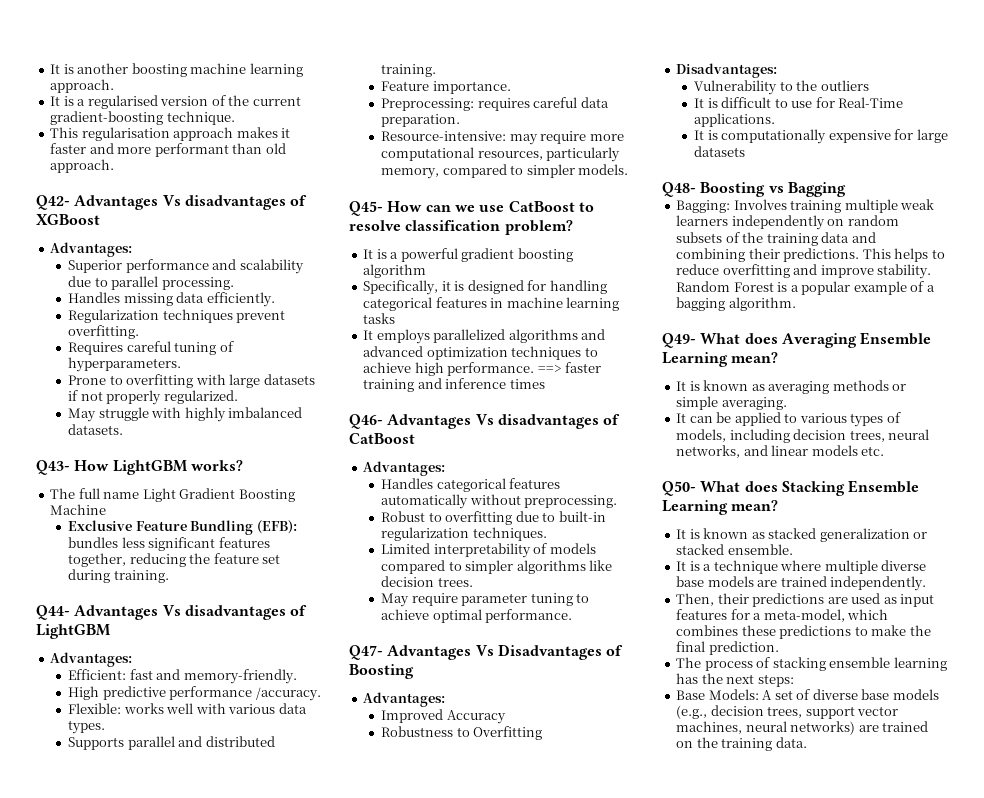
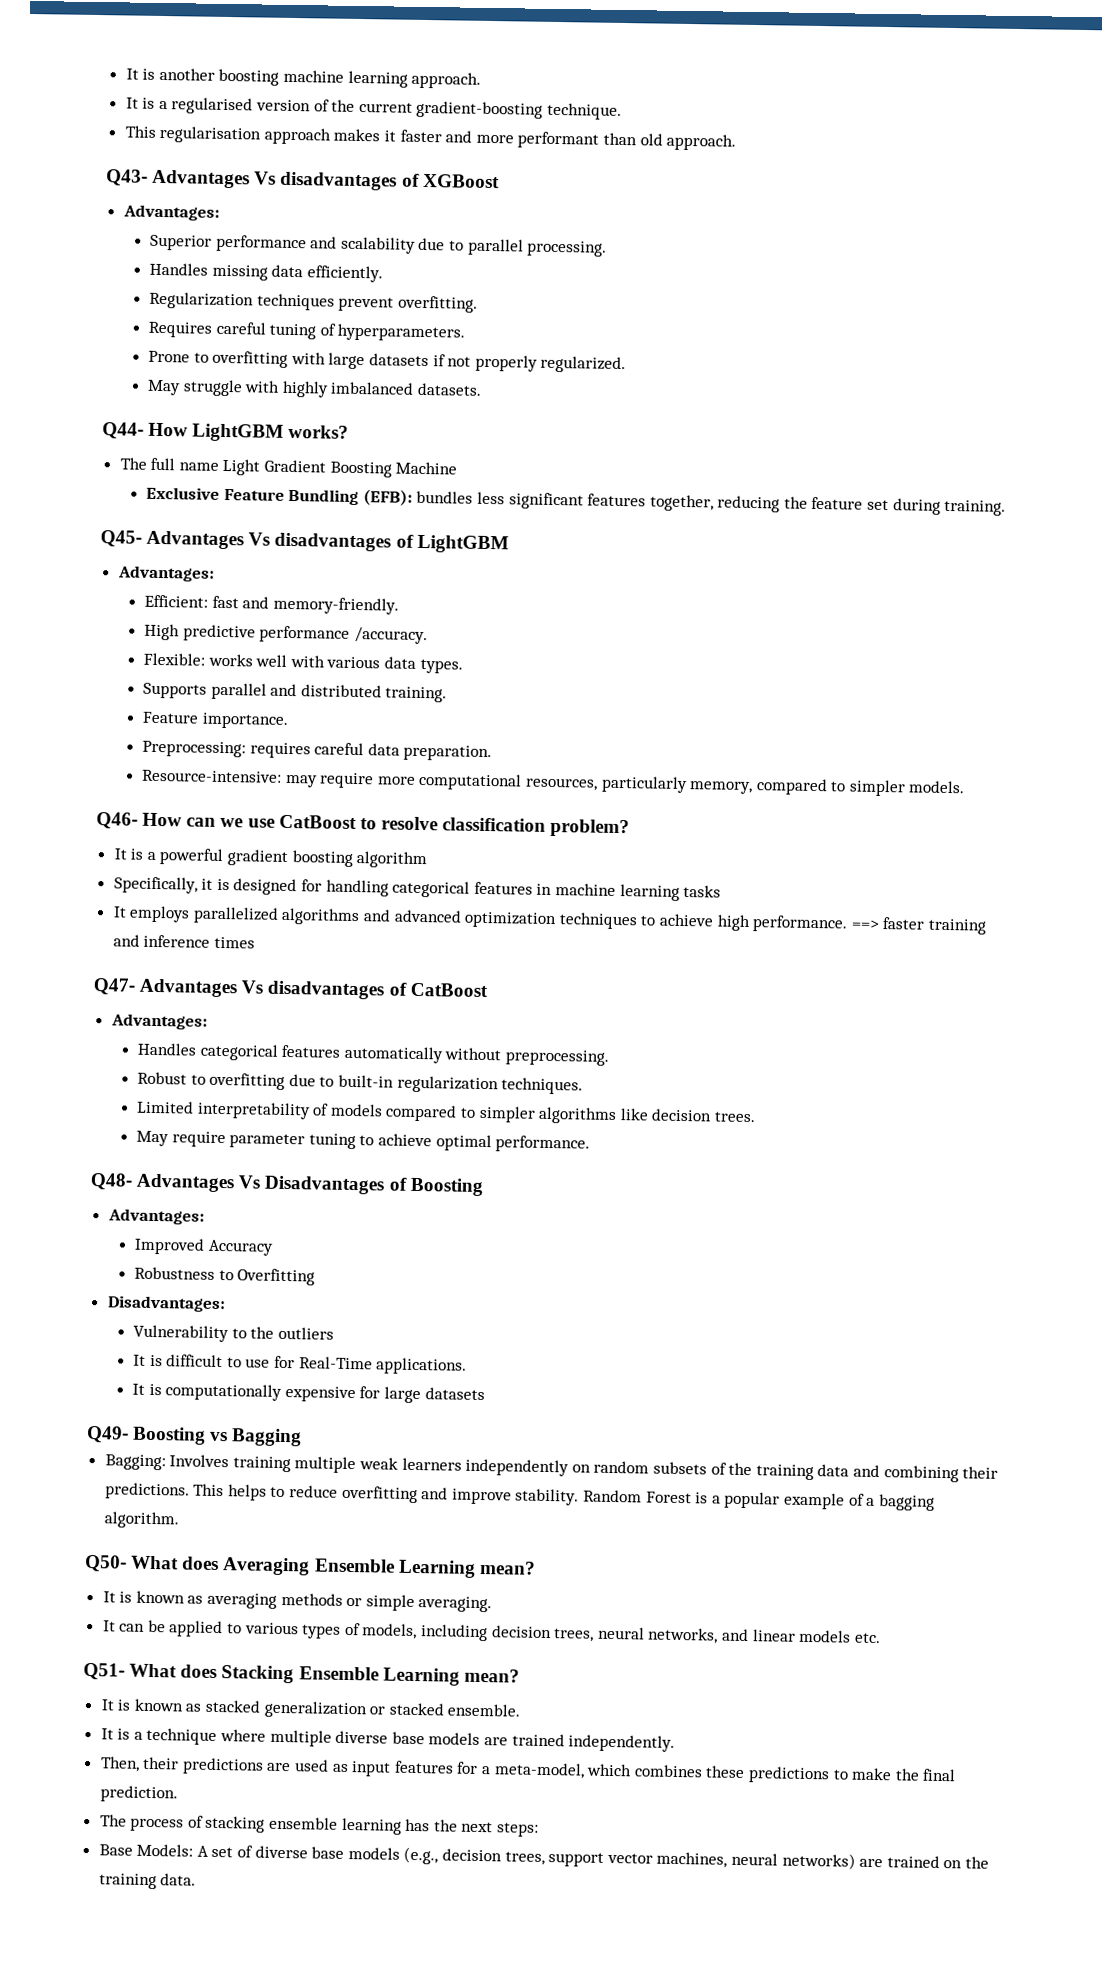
- Q42- Advantages Vs disadvantages of XGBoost
+ Q43- Advantages Vs disadvantages of XGBoost
- Q43- How LightGBM works?
+ Q44- How LightGBM works?
- Q44- Advantages Vs disadvantages of LightGBM
+ Q45- Advantages Vs disadvantages of LightGBM
- Q45- How can we use CatBoost to resolve classification problem?
+ Q46- How can we use CatBoost to resolve classification problem?
- Q46- Advantages Vs disadvantages of CatBoost
+ Q47- Advantages Vs disadvantages of CatBoost
- Q47- Advantages Vs Disadvantages of Boosting
+ Q48- Advantages Vs Disadvantages of Boosting
- Q48- Boosting vs Bagging
+ Q49- Boosting vs Bagging
- Q49- What does Averaging Ensemble Learning mean?
+ Q50- What does Averaging Ensemble Learning mean?
- Q50- What does Stacking Ensemble Learning mean?
+ Q51- What does Stacking Ensemble Learning mean?

